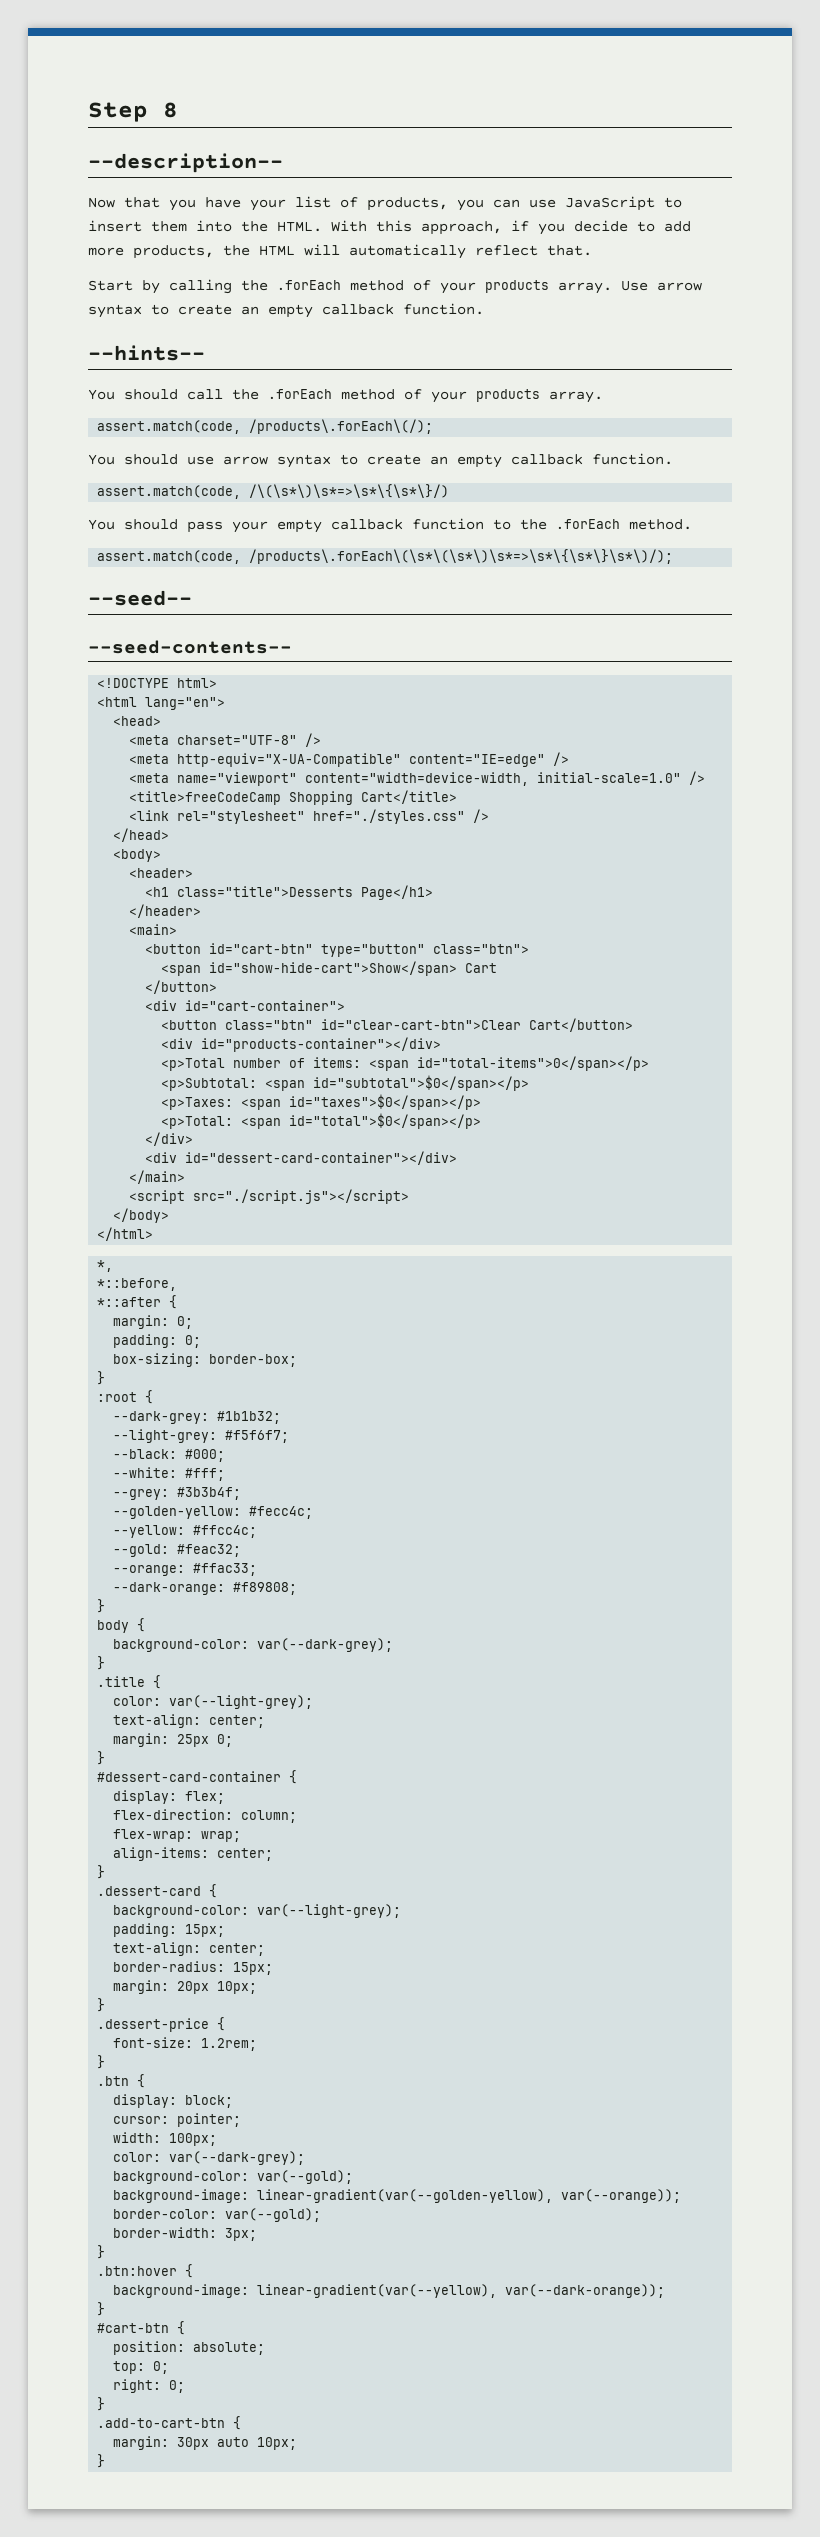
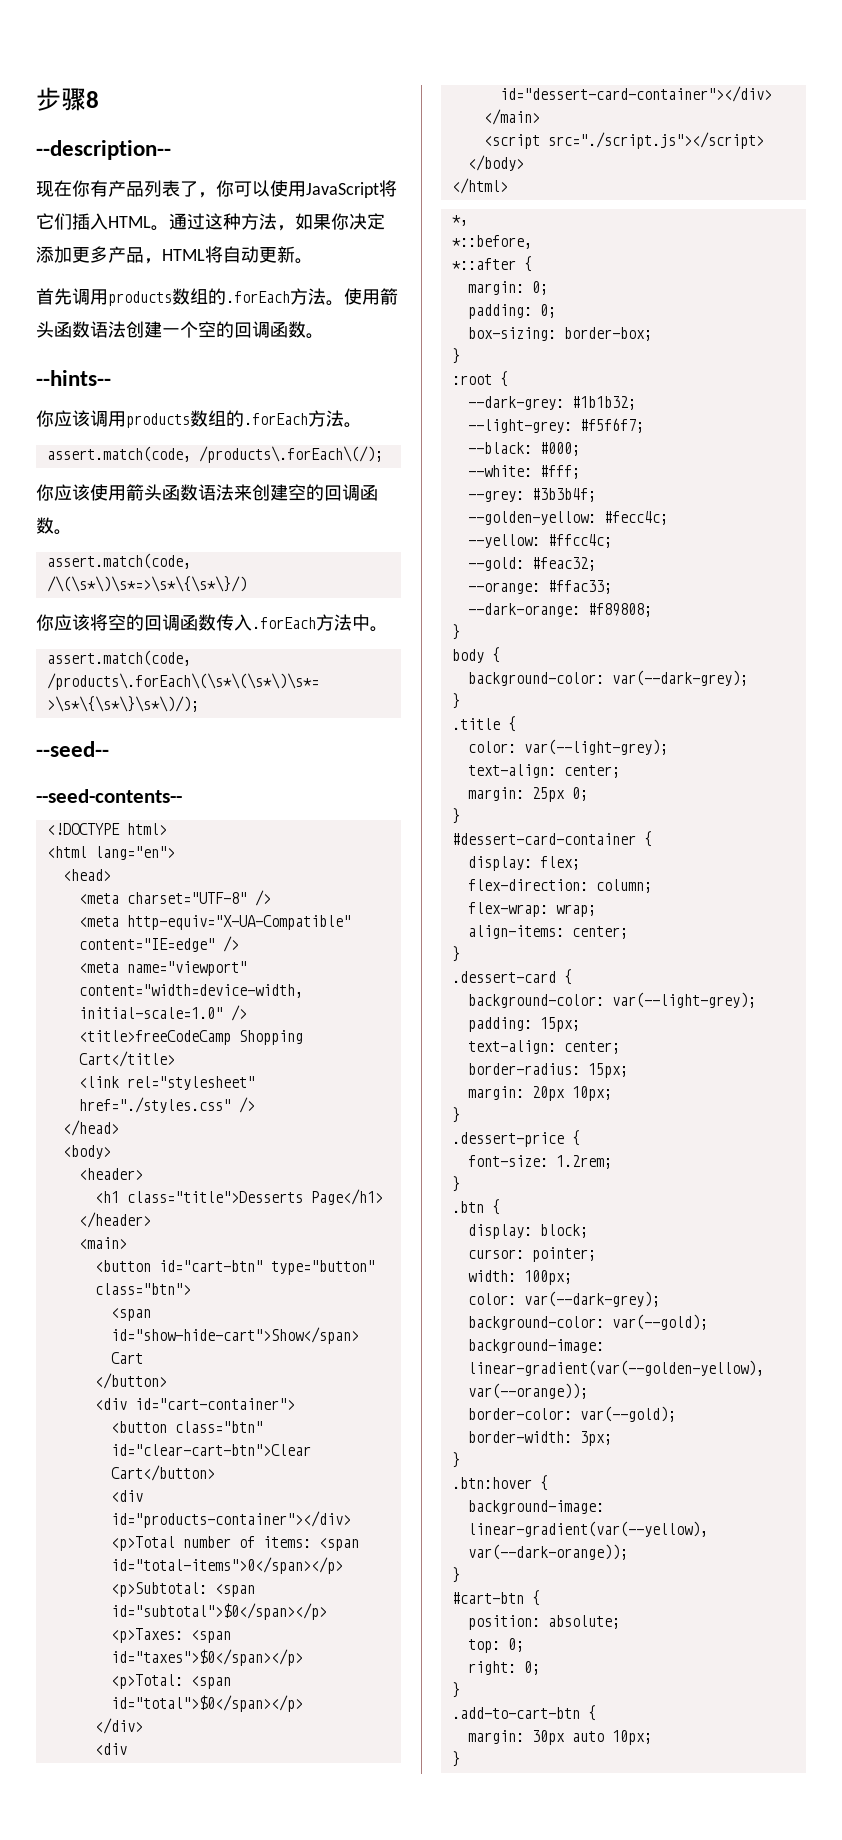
- Step 8
+ 步骤8
- Now that you have your list of products, you can use JavaScript to insert them into the HTML. With this approach, if you decide to add more products, the HTML will automatically reflect that.
- Start by calling the .forEach method of your products array. Use arrow syntax to create an empty callback function.
+ 现在你有产品列表了，你可以使用JavaScript将它们插入HTML。通过这种方法，如果你决定添加更多产品，HTML将自动更新。
+ 首先调用products数组的.forEach方法。使用箭头函数语法创建一个空的回调函数。
  --hints--
- You should call the .forEach method of your products array.
+ 你应该调用products数组的.forEach方法。
  assert.match(code, /products\.forEach\(/);
- You should use arrow syntax to create an empty callback function.
+ 你应该使用箭头函数语法来创建空的回调函数。
  assert.match(code, /\(\s*\)\s*=>\s*\{\s*\}/)
- You should pass your empty callback function to the .forEach method.
+ 你应该将空的回调函数传入.forEach方法中。

